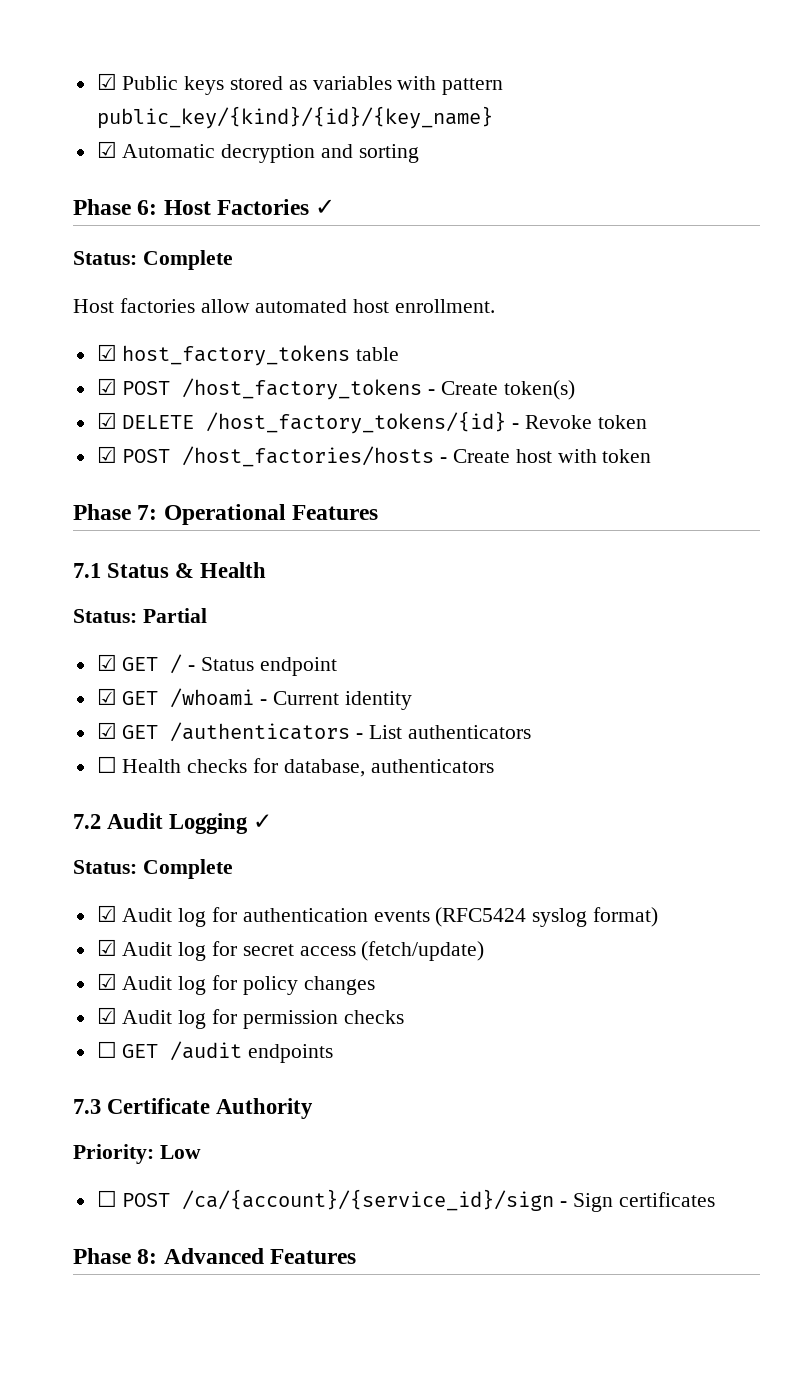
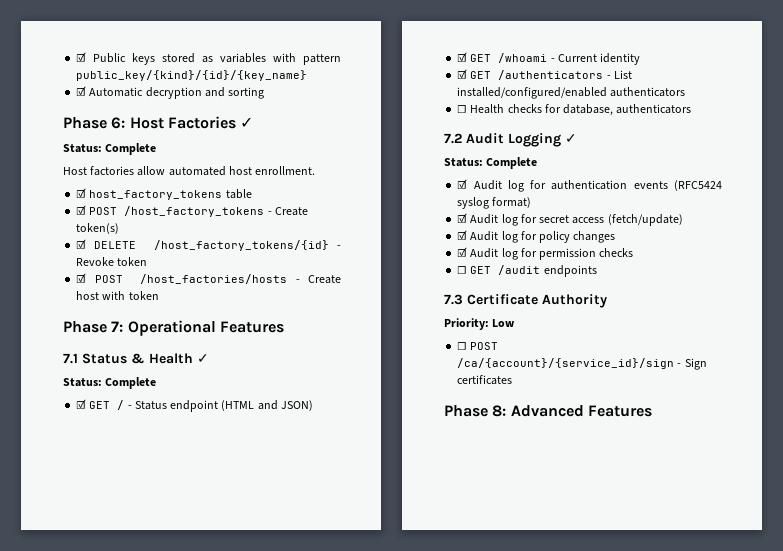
- 7.1 Status & Health
- Status: Partial
+ 7.1 Status & Health ✓
+ Status: Complete
- ☑ GET / - Status endpoint
+ ☑ GET / - Status endpoint (HTML and JSON)
- ☑ GET /authenticators - List authenticators
+ ☑ GET /authenticators - List installed/configured/enabled authenticators

